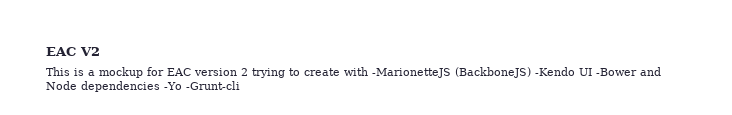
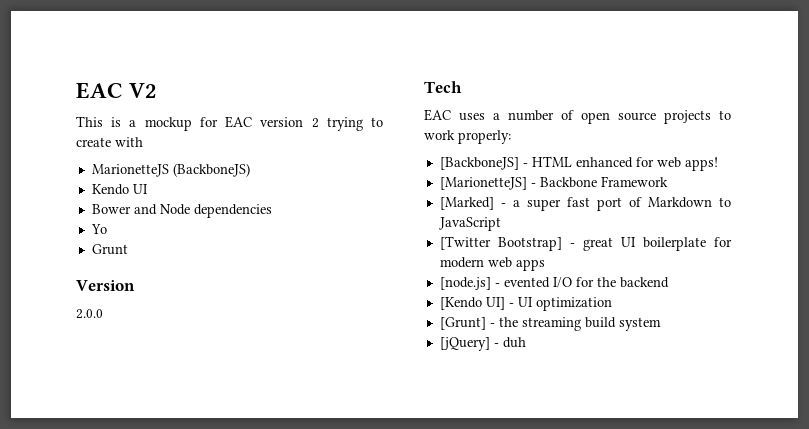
- This is a mockup for EAC version 2 trying to create with -MarionetteJS (BackboneJS) -Kendo UI -Bower and Node dependencies -Yo -Grunt-cli
+ This is a mockup for EAC version 2 trying to create with
+ MarionetteJS (BackboneJS)
+ Kendo UI
+ Bower and Node dependencies
+ Yo
+ Grunt
+ Version
+ 2.0.0
+ Tech
+ EAC uses a number of open source projects to work properly:
+ [BackboneJS] - HTML enhanced for web apps!
+ [MarionetteJS] - Backbone Framework
+ [Marked] - a super fast port of Markdown to JavaScript
+ [Twitter Bootstrap] - great UI boilerplate for modern web apps
+ [node.js] - evented I/O for the backend
+ [Kendo UI] - UI optimization
+ [Grunt] - the streaming build system
+ [jQuery] - duh

